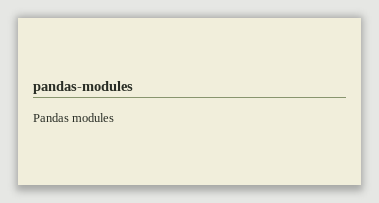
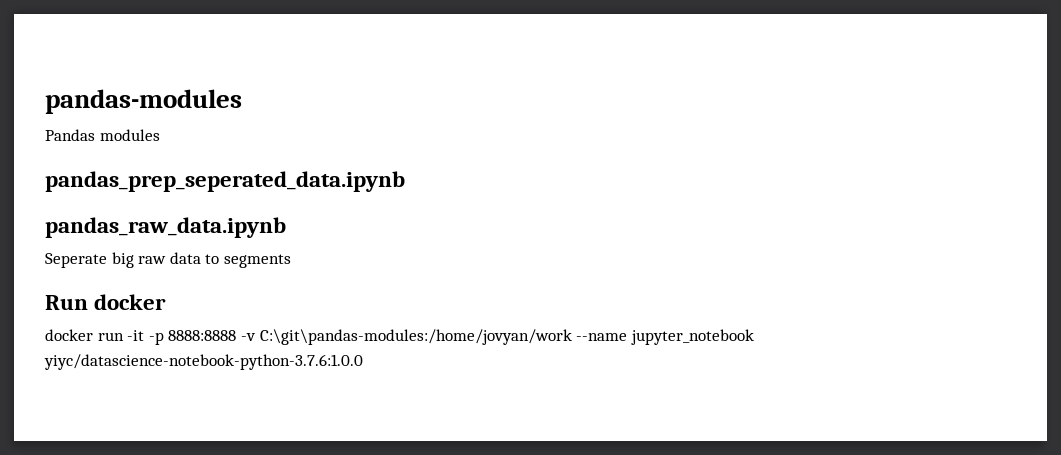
+ pandas_prep_seperated_data.ipynb
+ pandas_raw_data.ipynb
+ Seperate big raw data to segments
+ Run docker
+ docker run -it -p 8888:8888 -v C:\git\pandas-modules:/home/jovyan/work --name jupyter_notebook yiyc/datascience-notebook-python-3.7.6:1.0.0

